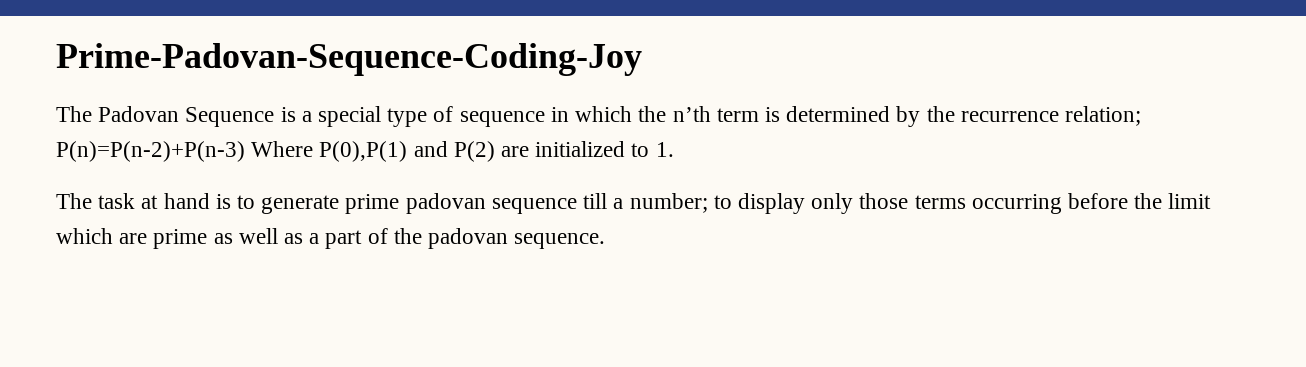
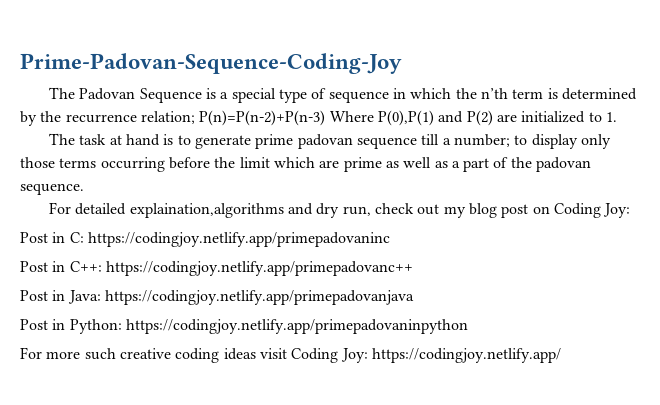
+ For detailed explaination,algorithms and dry run, check out my blog post on Coding Joy:
+ Post in C: https://codingjoy.netlify.app/primepadovaninc
+ Post in C++: https://codingjoy.netlify.app/primepadovanc++
+ Post in Java: https://codingjoy.netlify.app/primepadovanjava
+ Post in Python: https://codingjoy.netlify.app/primepadovaninpython
+ For more such creative coding ideas visit Coding Joy: https://codingjoy.netlify.app/

